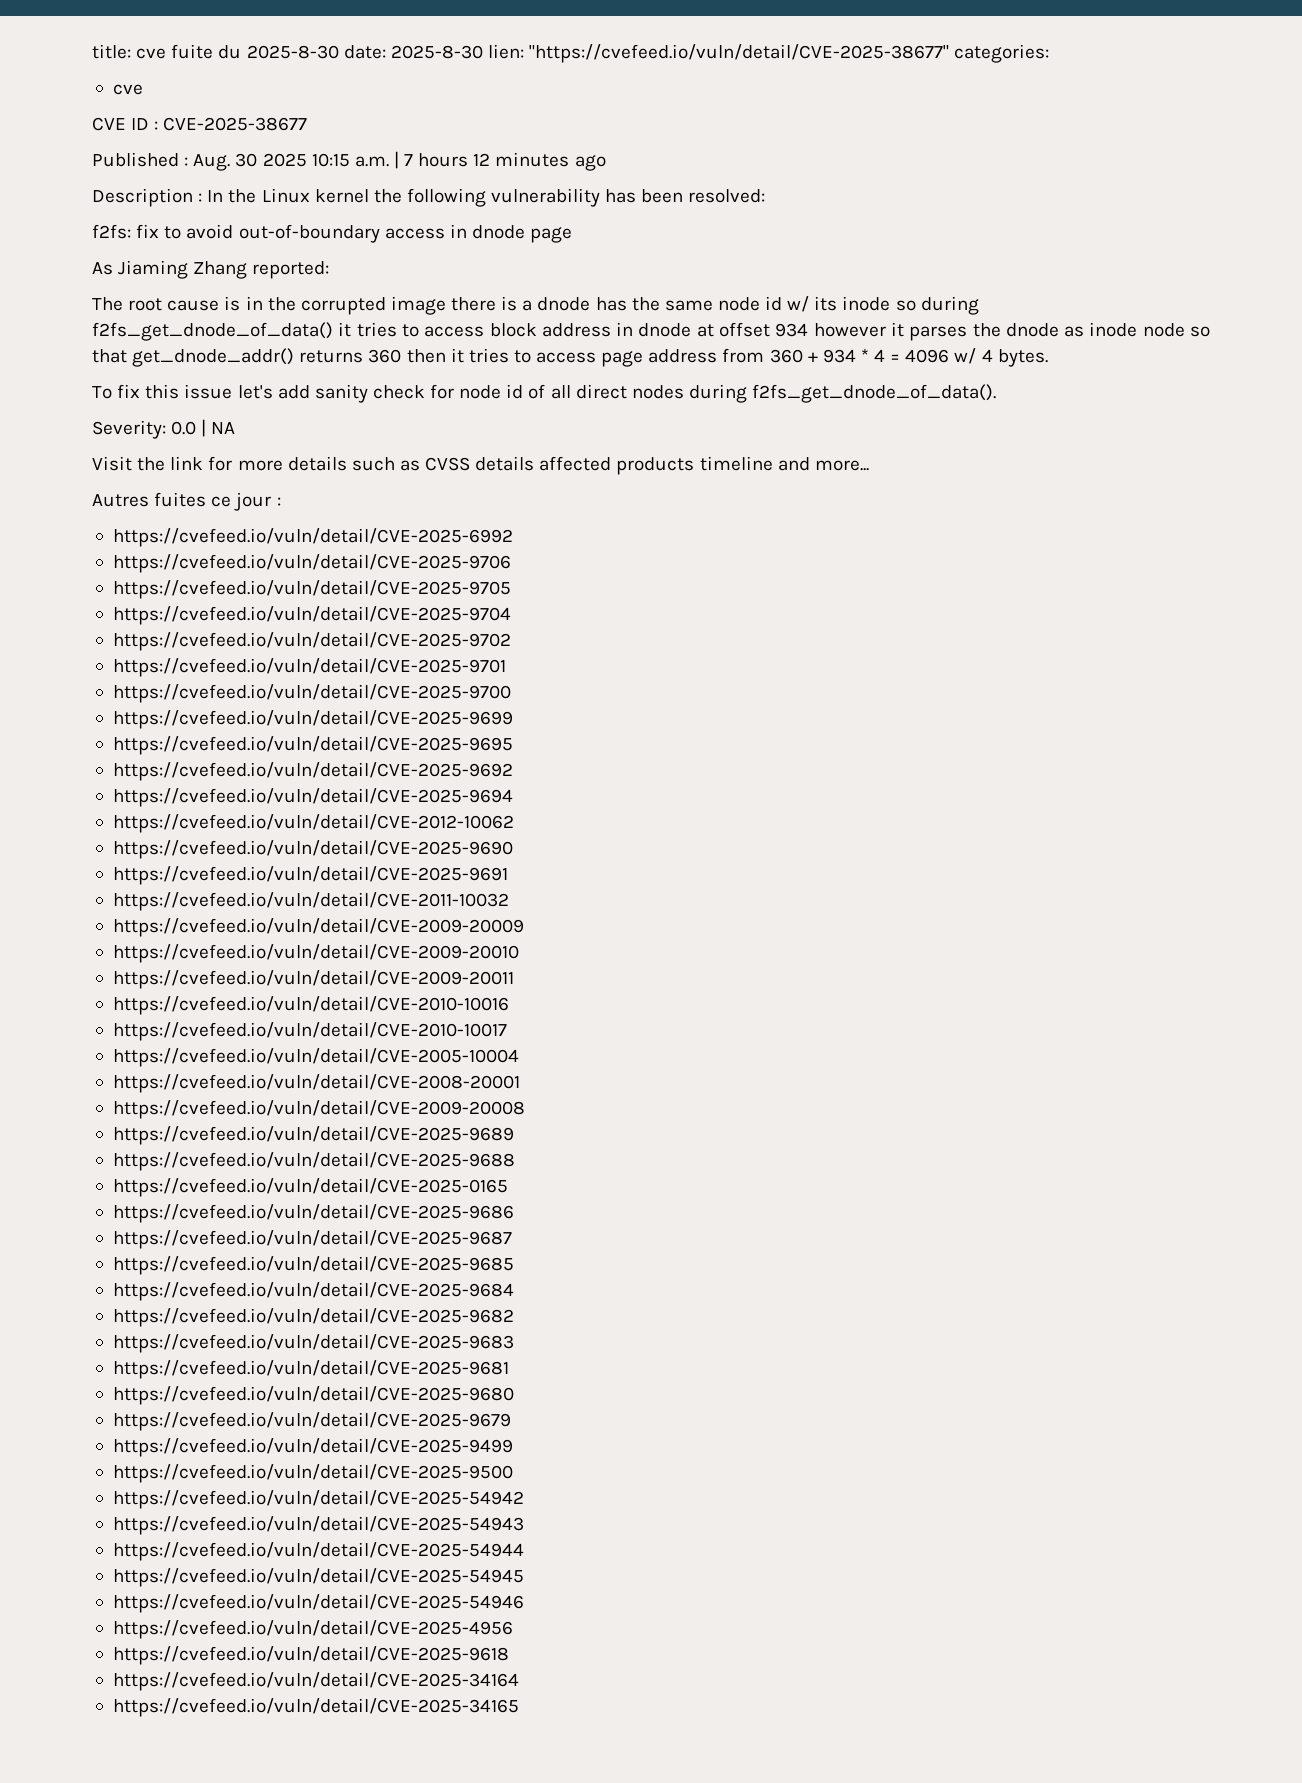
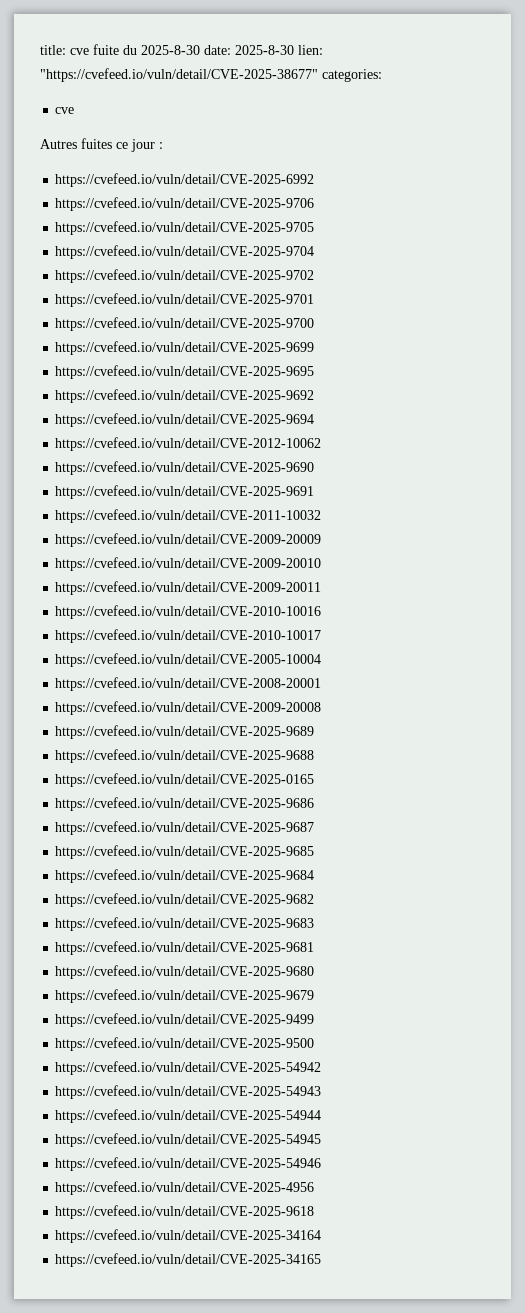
- CVE ID : CVE-2025-38677
- Published : Aug. 30 2025 10:15 a.m. | 7 hours 12 minutes ago
- Description : In the Linux kernel the following vulnerability has been resolved:
- f2fs: fix to avoid out-of-boundary access in dnode page
- As Jiaming Zhang reported:
- The root cause is in the corrupted image there is a dnode has the same node id w/ its inode so during f2fs_get_dnode_of_data() it tries to access block address in dnode at offset 934 however it parses the dnode as inode node so that get_dnode_addr() returns 360 then it tries to access page address from 360 + 934 * 4 = 4096 w/ 4 bytes.
- To fix this issue let's add sanity check for node id of all direct nodes during f2fs_get_dnode_of_data().
- Severity: 0.0 | NA
- Visit the link for more details such as CVSS details affected products timeline and more...

